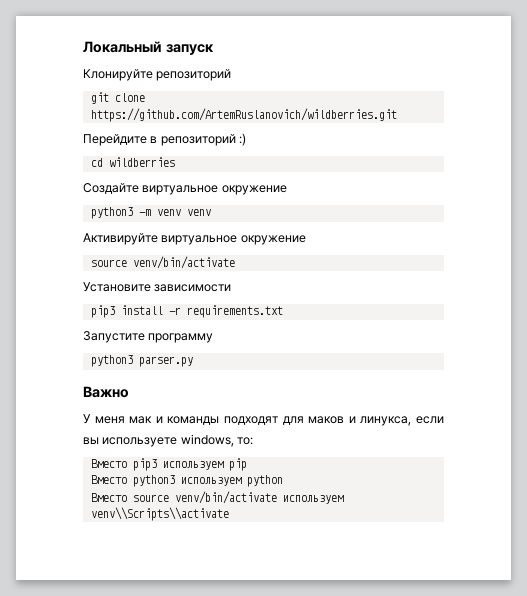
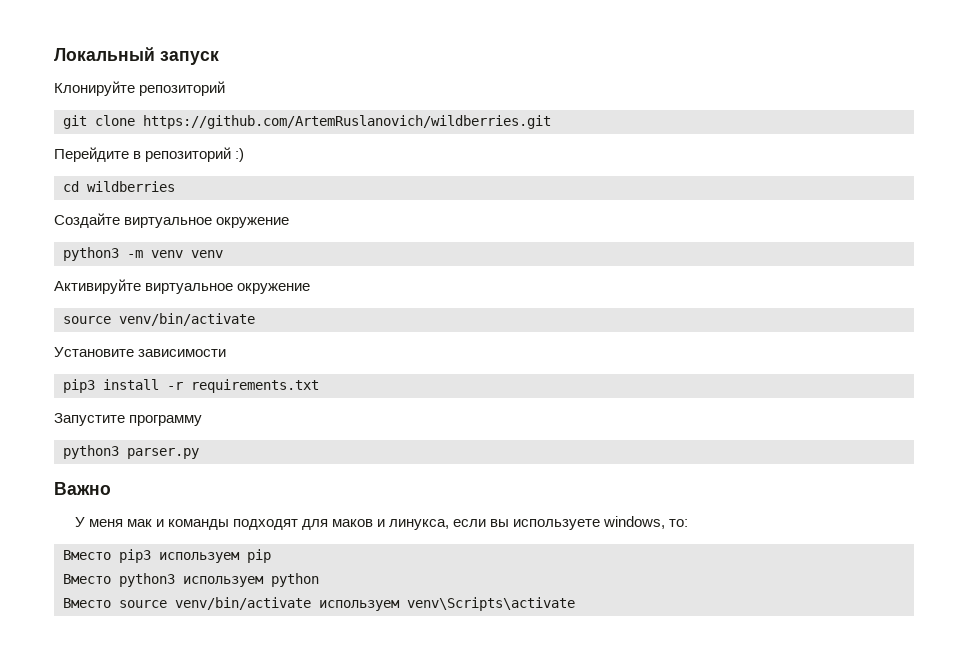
- Вместо source venv/bin/activate используем venv\\Scripts\\activate
+ Вместо source venv/bin/activate используем venv\Scripts\activate

